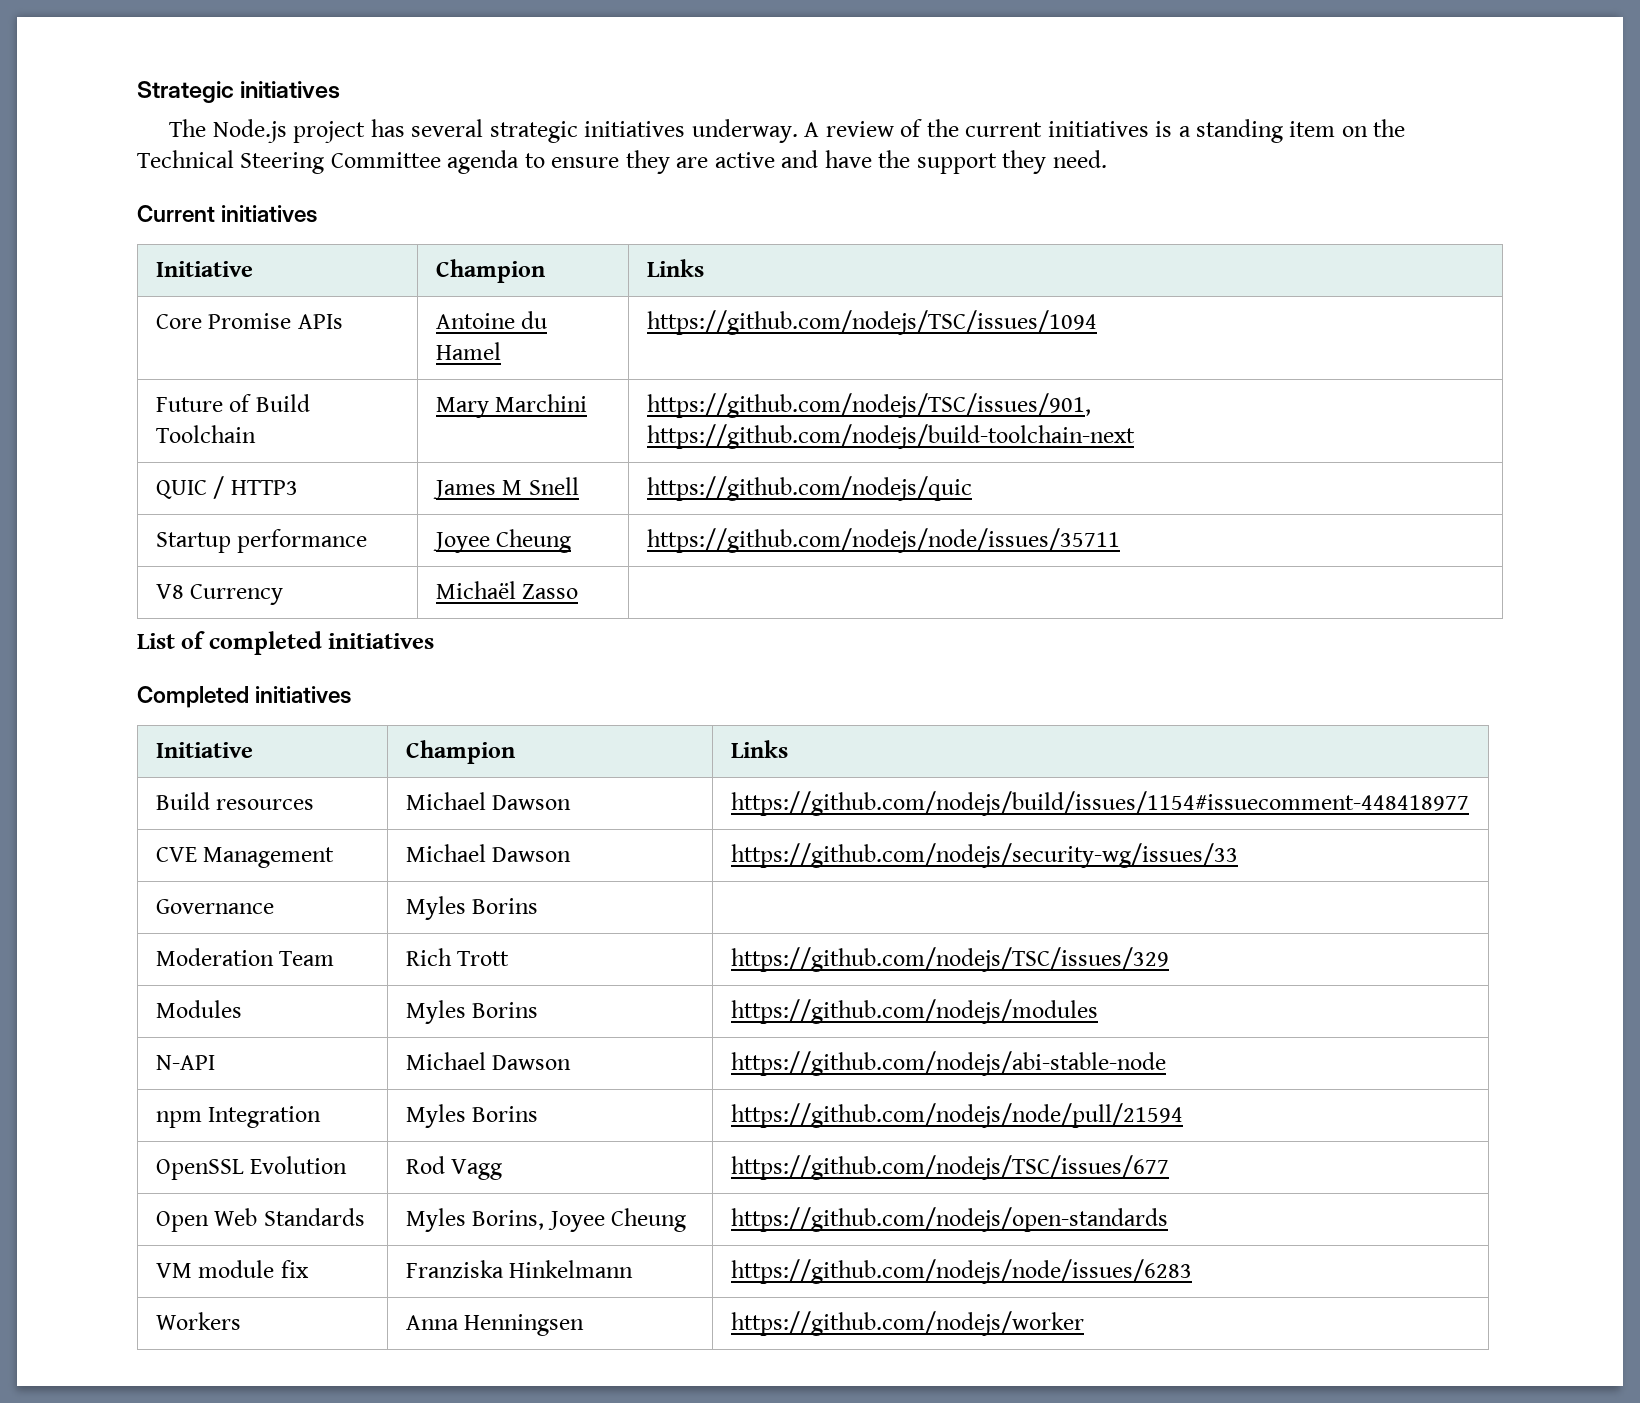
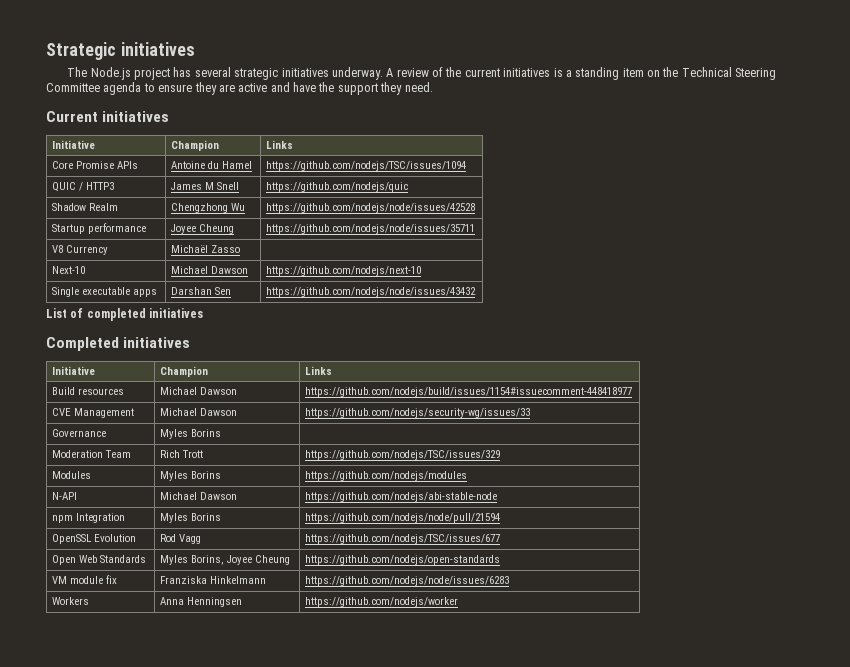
- Future of Build Toolchain | Mary Marchini | https://github.com/nodejs/TSC/issues/901, https://github.com/nodejs/build-toolchain-next
+ Shadow Realm | Chengzhong Wu | https://github.com/nodejs/node/issues/42528
+ Next-10 | Michael Dawson | https://github.com/nodejs/next-10
+ Single executable apps | Darshan Sen | https://github.com/nodejs/node/issues/43432

